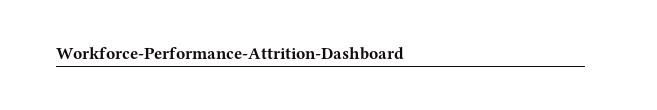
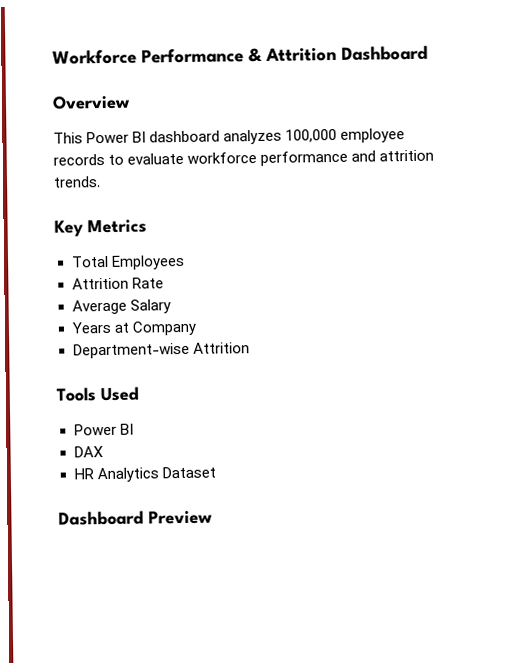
- Workforce-Performance-Attrition-Dashboard
+ Workforce Performance & Attrition Dashboard
+ Overview
+ This Power BI dashboard analyzes 100,000 employee records to evaluate workforce performance and attrition trends.
+ Key Metrics
+ Total Employees
+ Attrition Rate
+ Average Salary
+ Years at Company
+ Department-wise Attrition
+ Tools Used
+ Power BI
+ DAX
+ HR Analytics Dataset
+ Dashboard Preview

